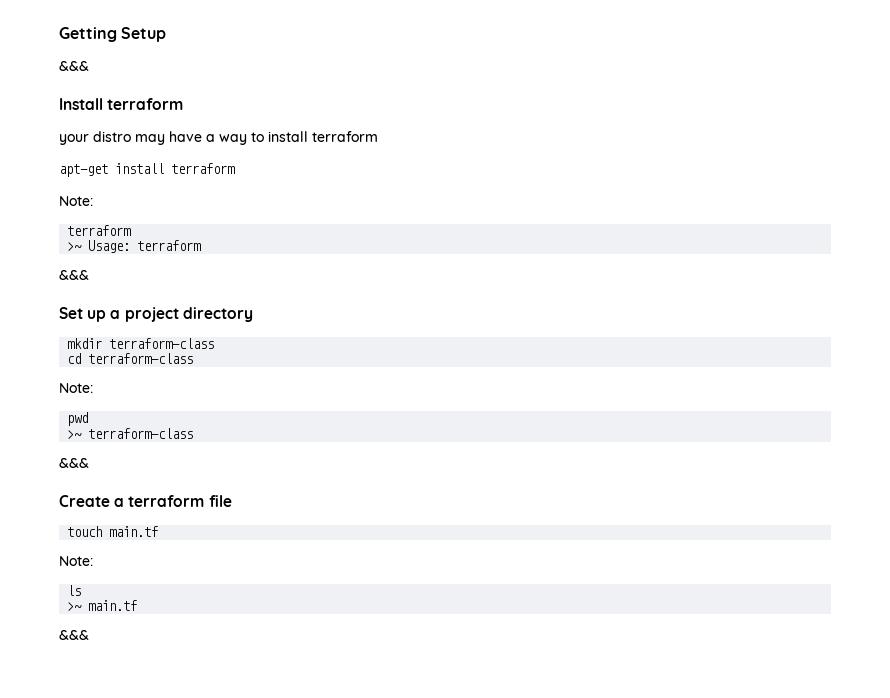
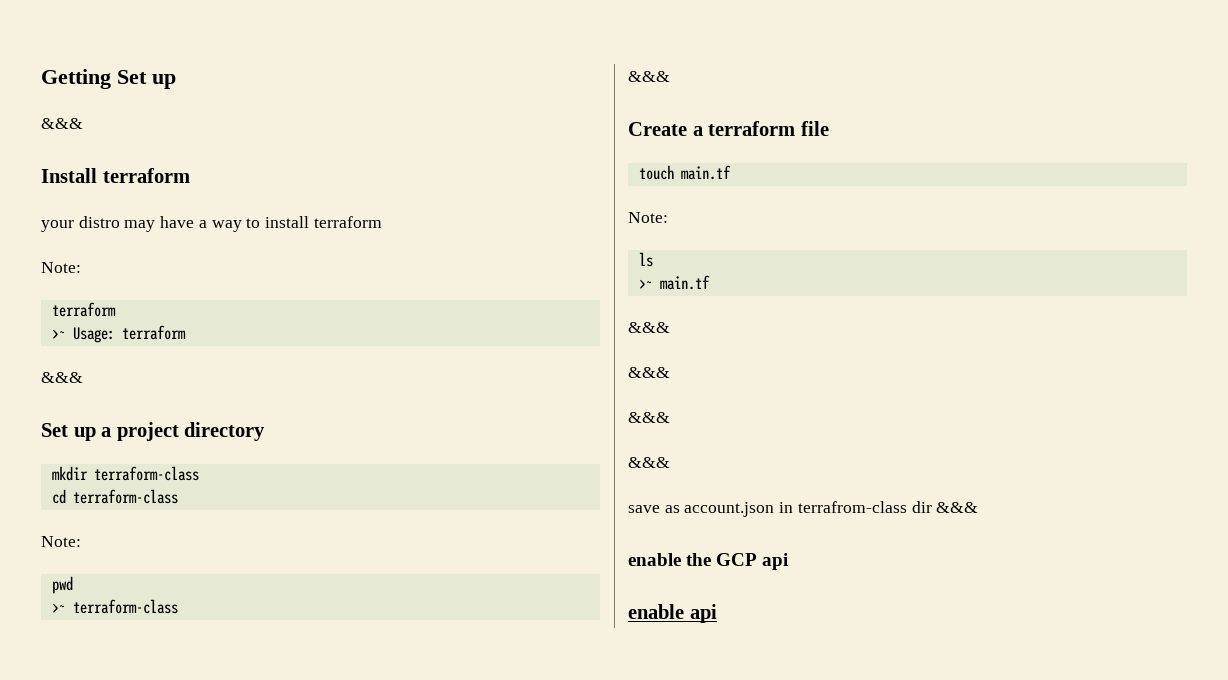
- Getting Setup
+ Getting Set up
- apt-get install terraform
  >~ main.tf
  &&&
+ &&&
+ &&&
+ &&&
+ save as account.json in terrafrom-class dir &&&
+ enable the GCP api
+ enable api

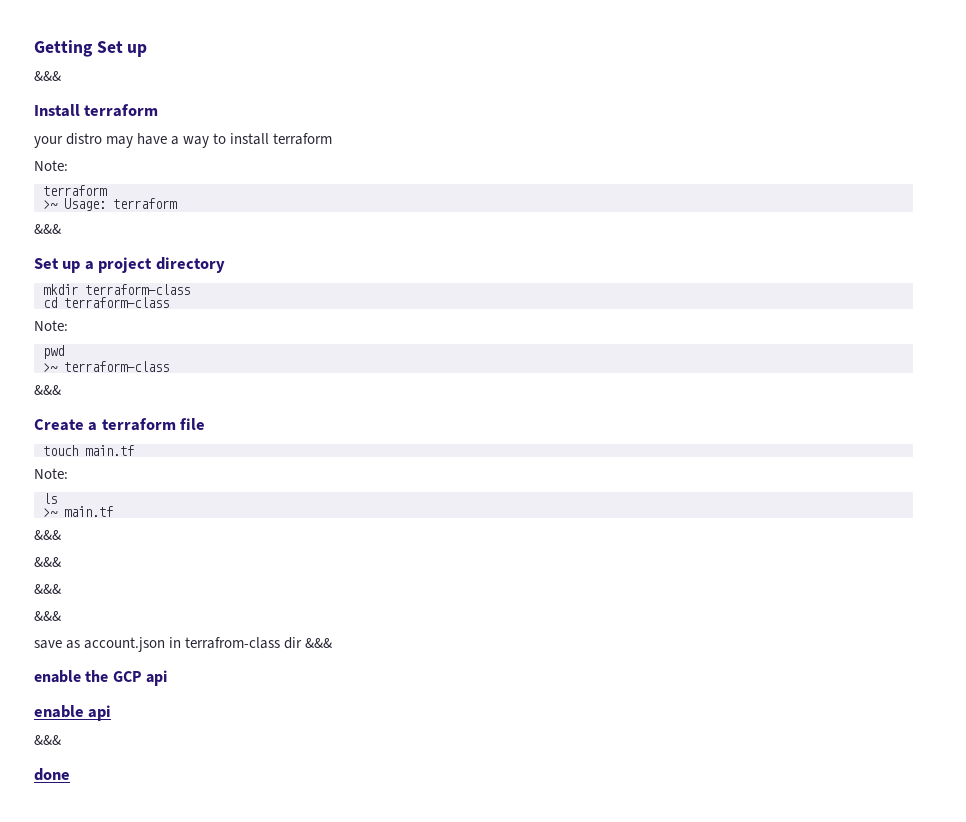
  enable api
+ &&&
+ done

